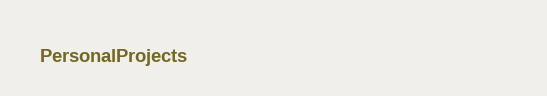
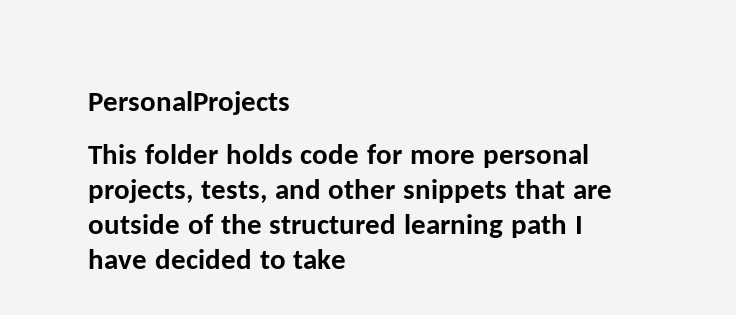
+ This folder holds code for more personal projects, tests, and other snippets that are outside of the structured learning path I have decided to take

